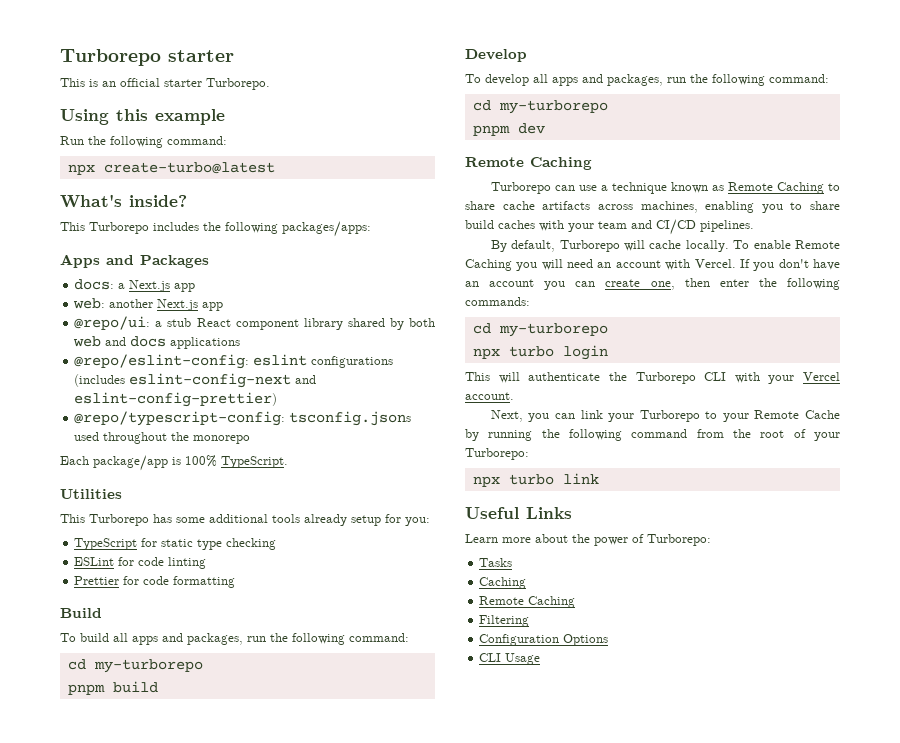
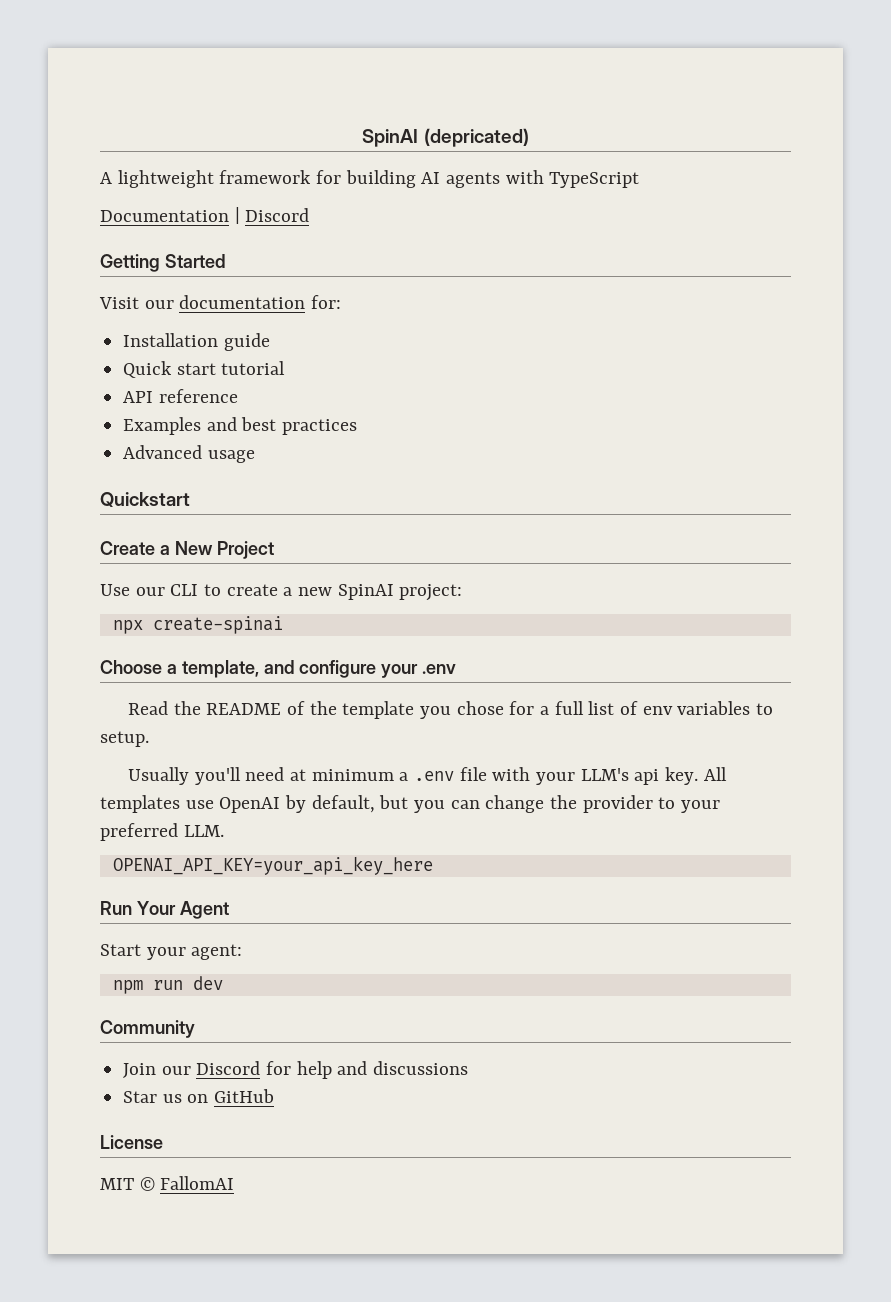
- Turborepo starter
- This is an official starter Turborepo.
- Using this example
- Run the following command:
- npx create-turbo@latest
- What's inside?
- This Turborepo includes the following packages/apps:
- Apps and Packages
- docs: a Next.js app
- web: another Next.js app
- @repo/ui: a stub React component library shared by both web and docs applications
- @repo/eslint-config: eslint configurations (includes eslint-config-next and eslint-config-prettier)
- @repo/typescript-config: tsconfig.jsons used throughout the monorepo
- Each package/app is 100% TypeScript.
- Utilities
- This Turborepo has some additional tools already setup for you:
- TypeScript for static type checking
- ESLint for code linting
- Prettier for code formatting
- Build
- To build all apps and packages, run the following command:
- cd my-turborepo
- pnpm build
- Develop
- To develop all apps and packages, run the following command:
- cd my-turborepo
- pnpm dev
- Remote Caching
- Turborepo can use a technique known as Remote Caching to share cache artifacts across machines, enabling you to share build caches with your team and CI/CD pipelines.
- By default, Turborepo will cache locally. To enable Remote Caching you will need an account with Vercel. If you don't have an account you can create one, then enter the following commands:
- cd my-turborepo
- npx turbo login
- This will authenticate the Turborepo CLI with your Vercel account.
- Next, you can link your Turborepo to your Remote Cache by running the following command from the root of your Turborepo:
- npx turbo link
- Useful Links
- Learn more about the power of Turborepo:
- Tasks
- Caching
- Remote Caching
- Filtering
- Configuration Options
- CLI Usage
+ SpinAI (depricated)
+ A lightweight framework for building AI agents with TypeScript
+ Documentation | Discord
+ Getting Started
+ Visit our documentation for:
+ Installation guide
+ Quick start tutorial
+ API reference
+ Examples and best practices
+ Advanced usage
+ Quickstart
+ Create a New Project
+ Use our CLI to create a new SpinAI project:
+ npx create-spinai
+ Choose a template, and configure your .env
+ Read the README of the template you chose for a full list of env variables to setup.
+ Usually you'll need at minimum a .env file with your LLM's api key. All templates use OpenAI by default, but you can change the provider to your preferred LLM.
+ OPENAI_API_KEY=your_api_key_here
+ Run Your Agent
+ Start your agent:
+ npm run dev
+ Community
+ Join our Discord for help and discussions
+ Star us on GitHub
+ License
+ MIT © FallomAI

